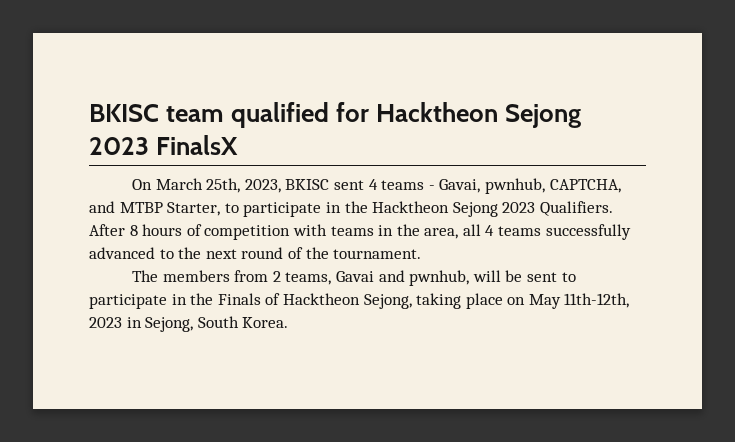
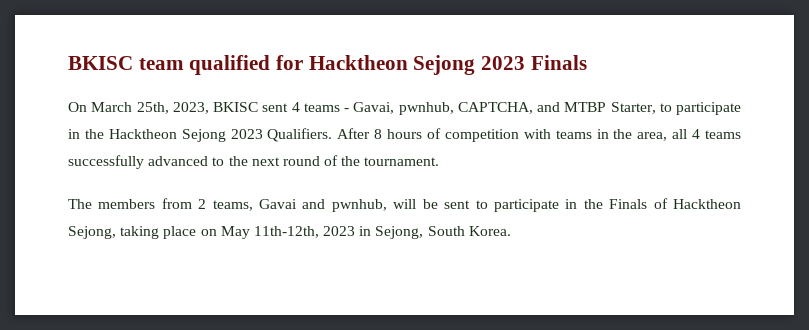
- BKISC team qualified for Hacktheon Sejong 2023 FinalsX
+ BKISC team qualified for Hacktheon Sejong 2023 Finals

